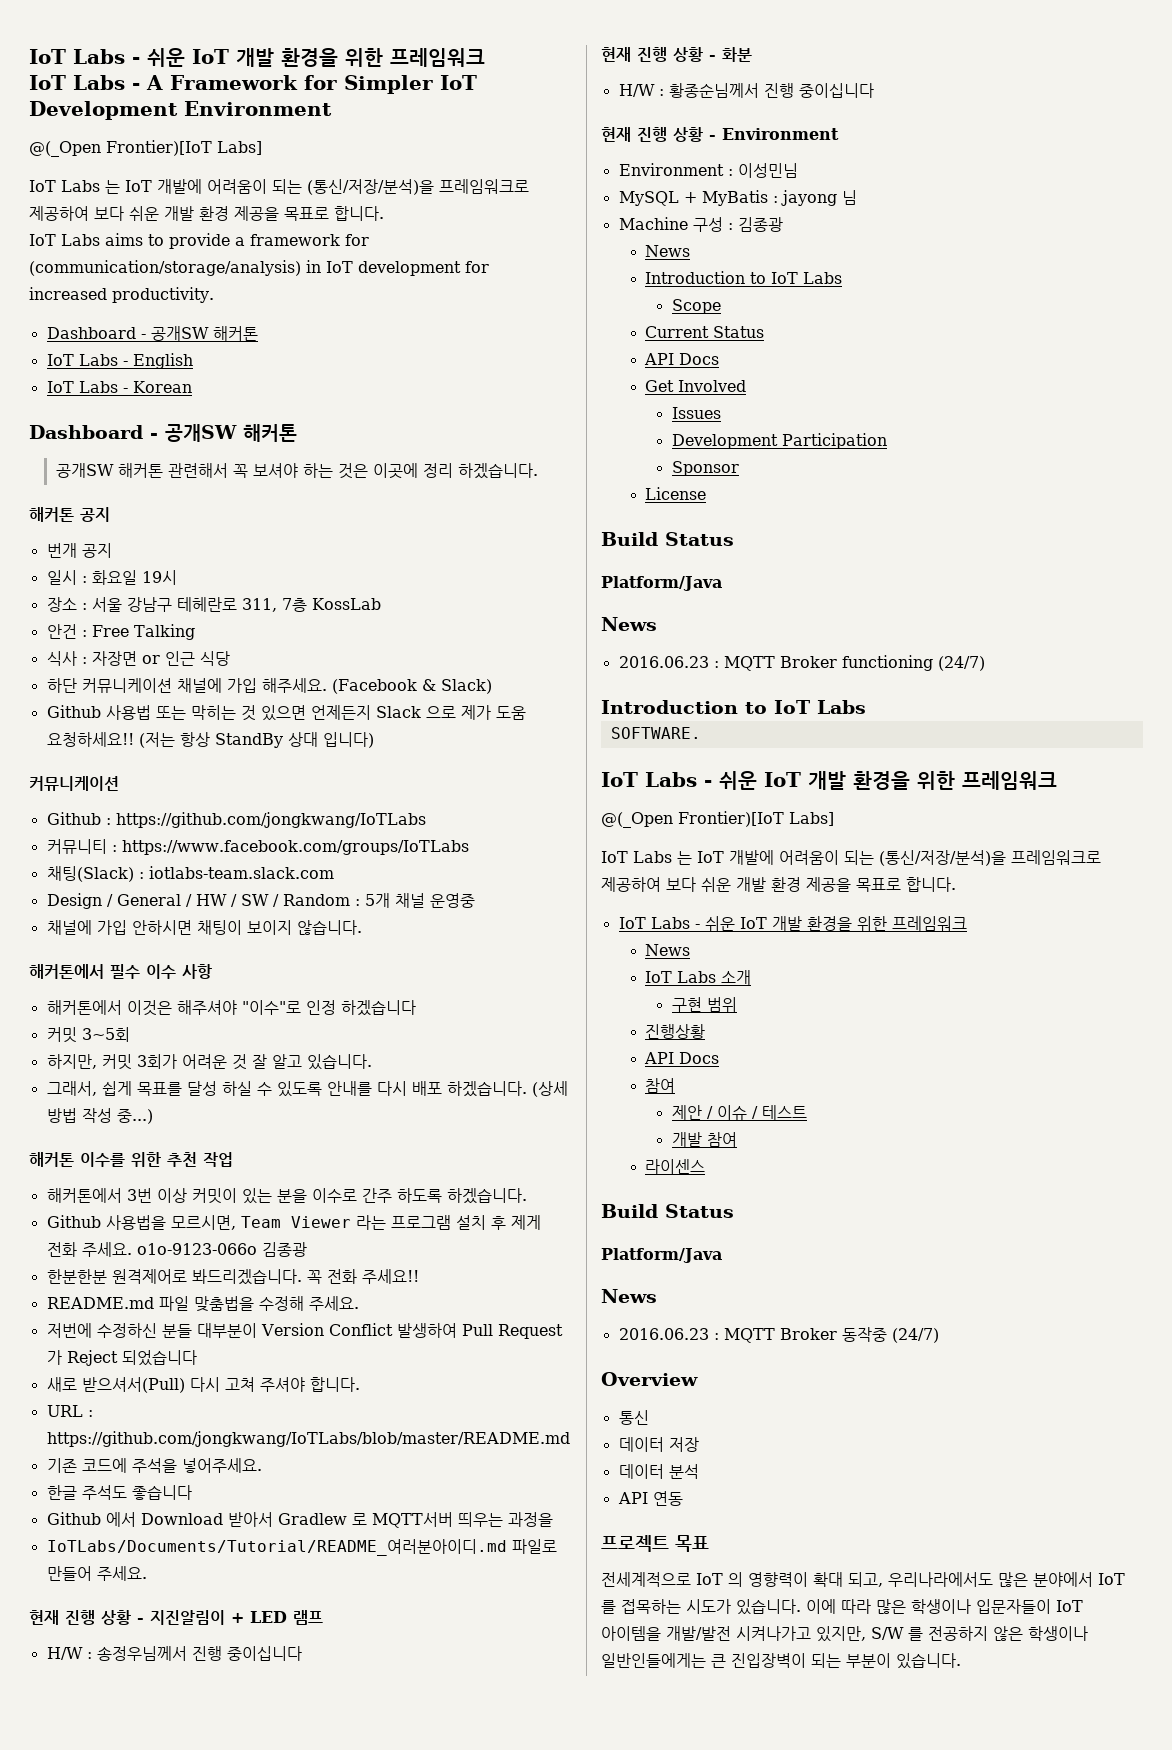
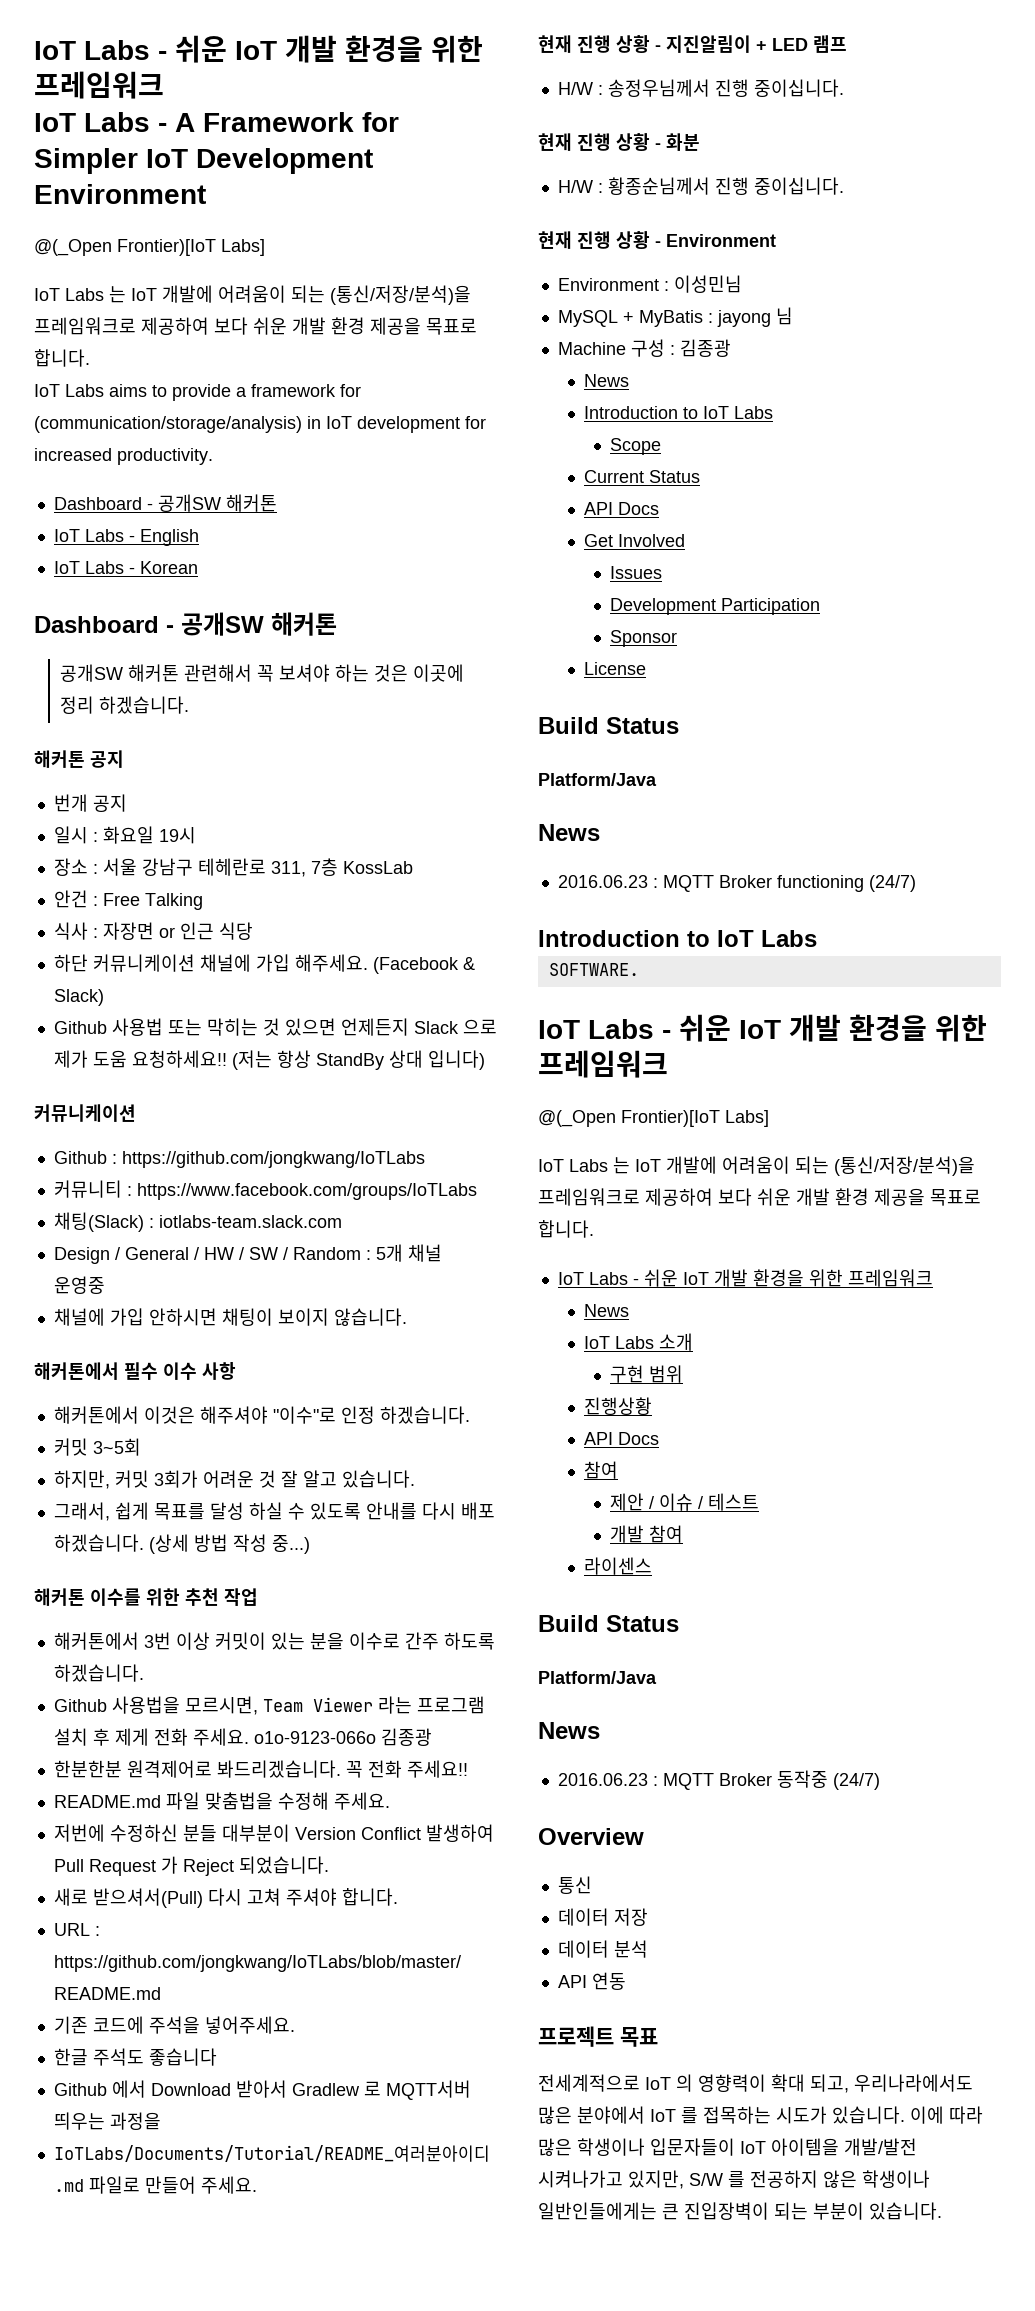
- 해커톤에서 이것은 해주셔야 "이수"로 인정 하겠습니다
+ 해커톤에서 이것은 해주셔야 "이수"로 인정 하겠습니다.
- 저번에 수정하신 분들 대부분이 Version Conflict 발생하여 Pull Request 가 Reject 되었습니다
+ 저번에 수정하신 분들 대부분이 Version Conflict 발생하여 Pull Request 가 Reject 되었습니다.
- H/W : 송정우님께서 진행 중이십니다
+ H/W : 송정우님께서 진행 중이십니다.
- H/W : 황종순님께서 진행 중이십니다
+ H/W : 황종순님께서 진행 중이십니다.

